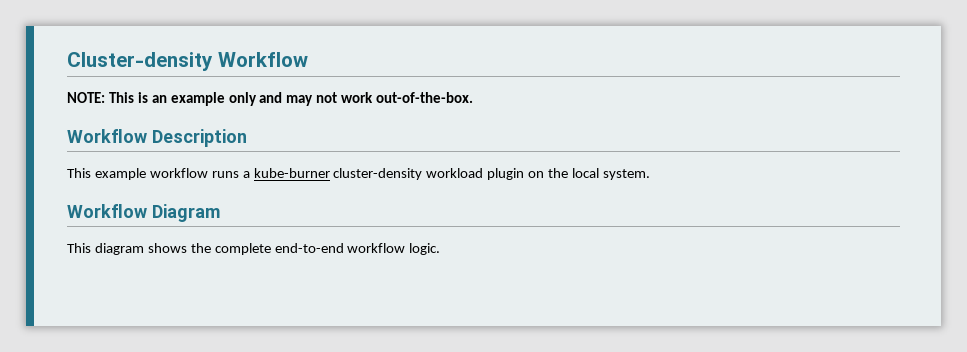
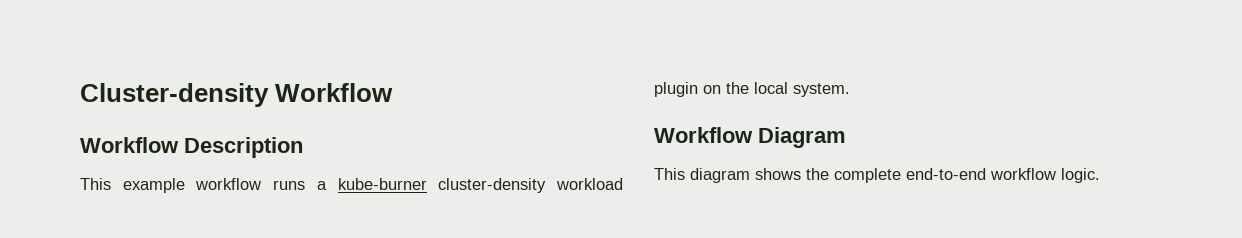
- NOTE: This is an example only and may not work out-of-the-box.

